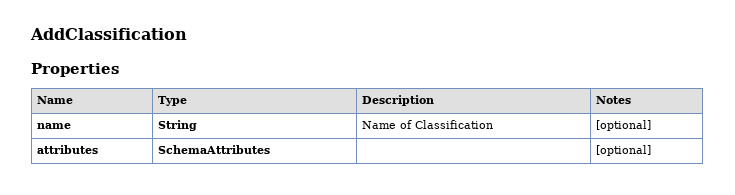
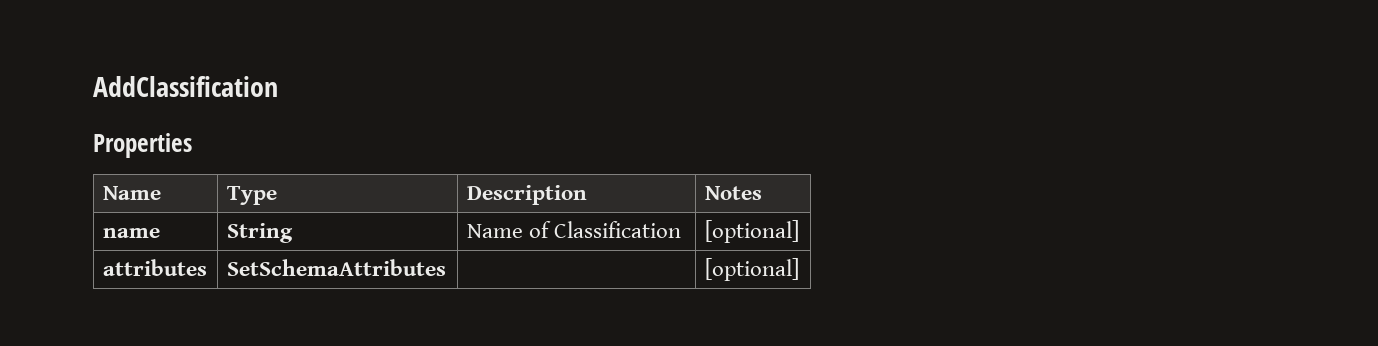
- attributes | SchemaAttributes | | [optional]
+ attributes | SetSchemaAttributes | | [optional]

